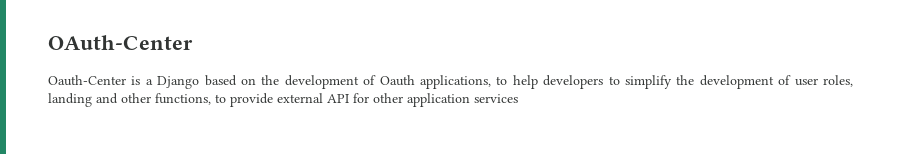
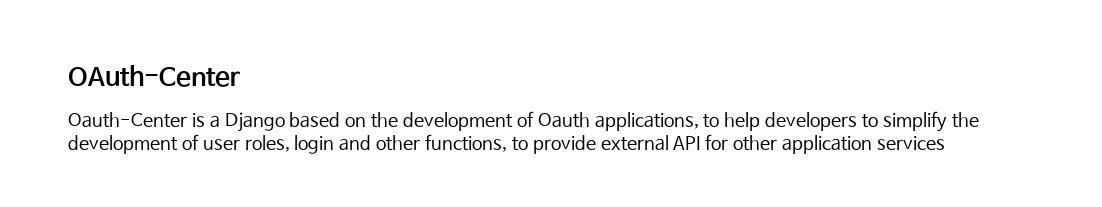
- Oauth-Center is a Django based on the development of Oauth applications, to help developers to simplify the development of user roles, landing and other functions, to provide external API for other application services
+ Oauth-Center is a Django based on the development of Oauth applications, to help developers to simplify the development of user roles, login and other functions, to provide external API for other application services

